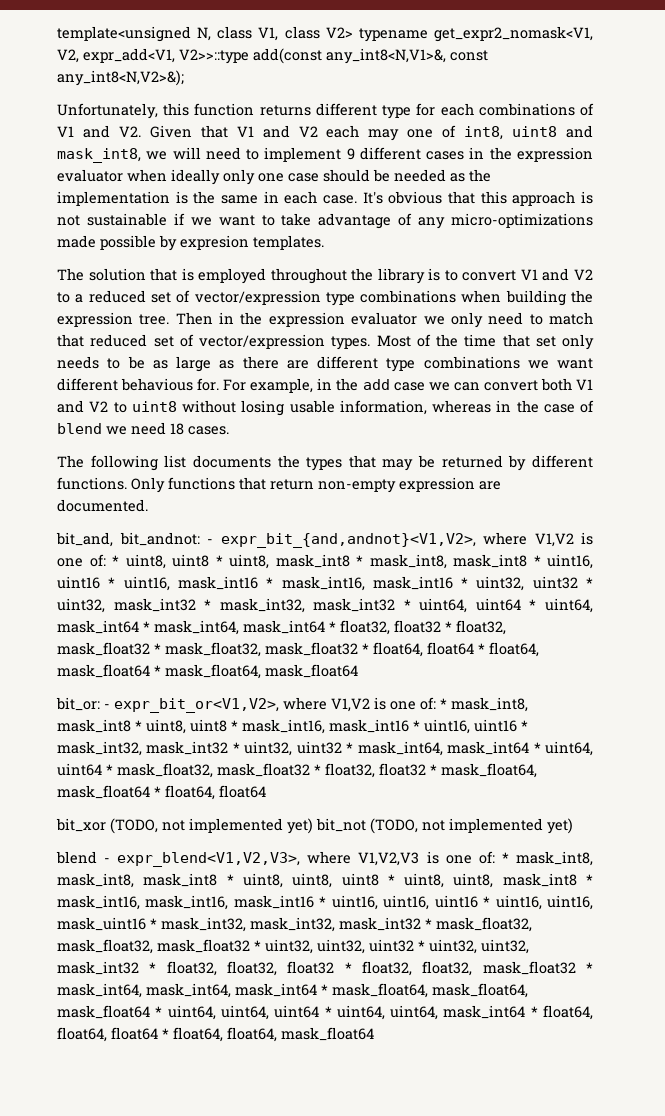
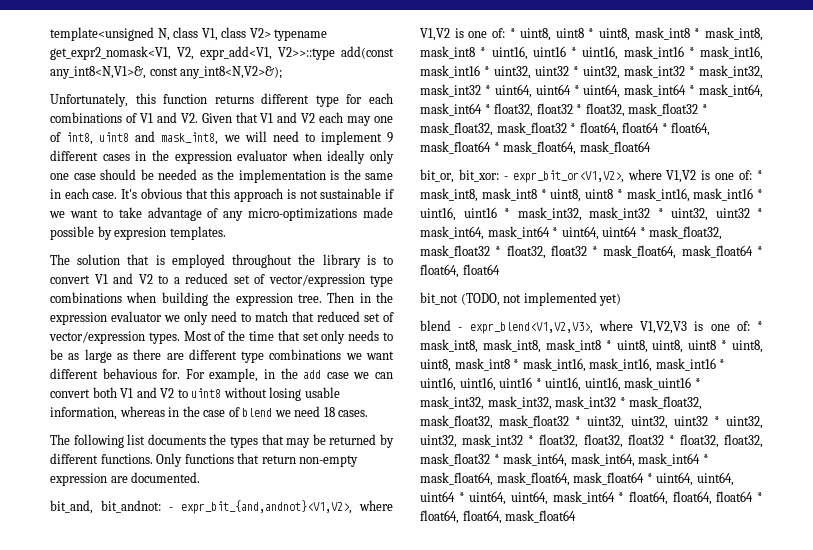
- bit_or: - expr_bit_or<V1,V2>, where V1,V2 is one of: * mask_int8, mask_int8 * uint8, uint8 * mask_int16, mask_int16 * uint16, uint16 * mask_int32, mask_int32 * uint32, uint32 * mask_int64, mask_int64 * uint64, uint64 * mask_float32, mask_float32 * float32, float32 * mask_float64, mask_float64 * float64, float64
+ bit_or, bit_xor: - expr_bit_or<V1,V2>, where V1,V2 is one of: * mask_int8, mask_int8 * uint8, uint8 * mask_int16, mask_int16 * uint16, uint16 * mask_int32, mask_int32 * uint32, uint32 * mask_int64, mask_int64 * uint64, uint64 * mask_float32, mask_float32 * float32, float32 * mask_float64, mask_float64 * float64, float64
- bit_xor (TODO, not implemented yet) bit_not (TODO, not implemented yet)
+ bit_not (TODO, not implemented yet)

